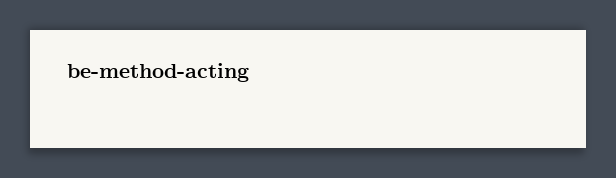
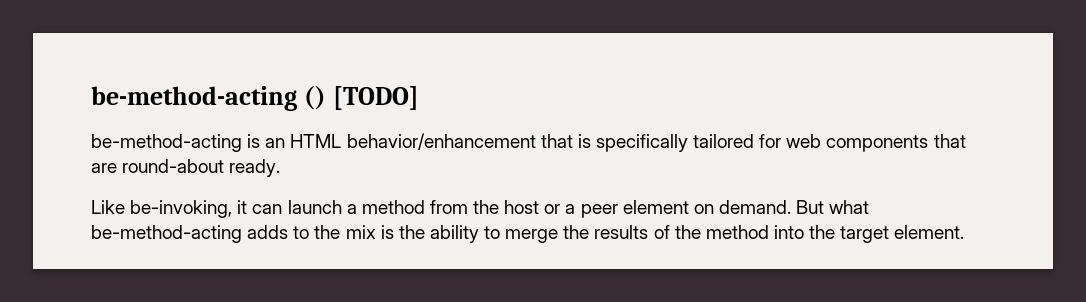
- be-method-acting
+ be-method-acting () [TODO]
+ be-method-acting is an HTML behavior/enhancement that is specifically tailored for web components that are round-about ready.
+ Like be-invoking, it can launch a method from the host or a peer element on demand. But what be-method-acting adds to the mix is the ability to merge the results of the method into the target element.

